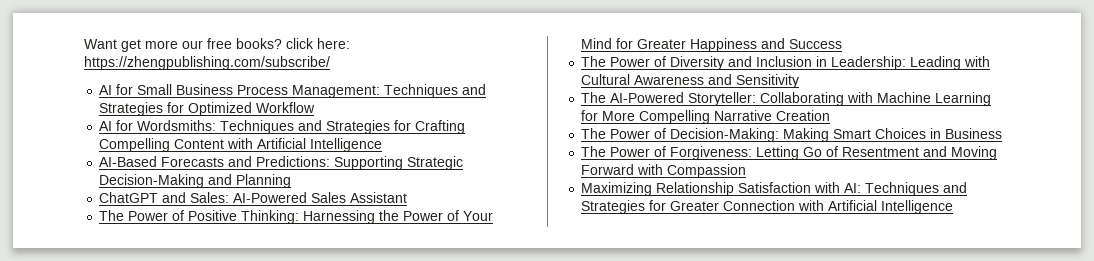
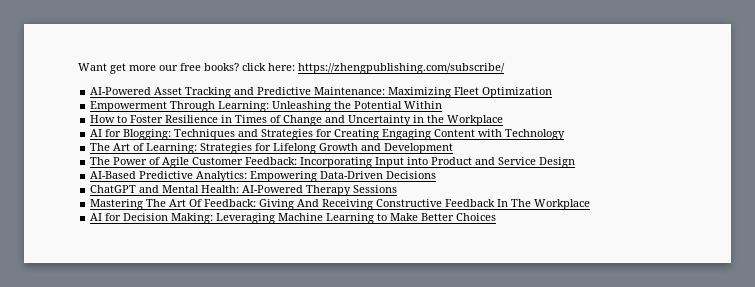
- AI for Small Business Process Management: Techniques and Strategies for Optimized Workflow
- AI for Wordsmiths: Techniques and Strategies for Crafting Compelling Content with Artificial Intelligence
- AI-Based Forecasts and Predictions: Supporting Strategic Decision-Making and Planning
- ChatGPT and Sales: AI-Powered Sales Assistant
- The Power of Positive Thinking: Harnessing the Power of Your Mind for Greater Happiness and Success
- The Power of Diversity and Inclusion in Leadership: Leading with Cultural Awareness and Sensitivity
- The AI-Powered Storyteller: Collaborating with Machine Learning for More Compelling Narrative Creation
- The Power of Decision-Making: Making Smart Choices in Business
- The Power of Forgiveness: Letting Go of Resentment and Moving Forward with Compassion
- Maximizing Relationship Satisfaction with AI: Techniques and Strategies for Greater Connection with Artificial Intelligence
+ AI-Powered Asset Tracking and Predictive Maintenance: Maximizing Fleet Optimization
+ Empowerment Through Learning: Unleashing the Potential Within
+ How to Foster Resilience in Times of Change and Uncertainty in the Workplace
+ AI for Blogging: Techniques and Strategies for Creating Engaging Content with Technology
+ The Art of Learning: Strategies for Lifelong Growth and Development
+ The Power of Agile Customer Feedback: Incorporating Input into Product and Service Design
+ AI-Based Predictive Analytics: Empowering Data-Driven Decisions
+ ChatGPT and Mental Health: AI-Powered Therapy Sessions
+ Mastering The Art Of Feedback: Giving And Receiving Constructive Feedback In The Workplace
+ AI for Decision Making: Leveraging Machine Learning to Make Better Choices

